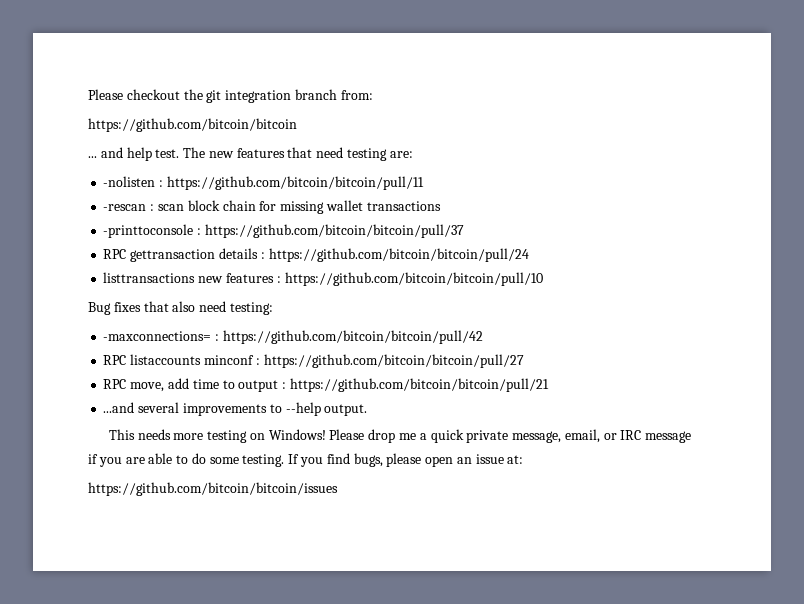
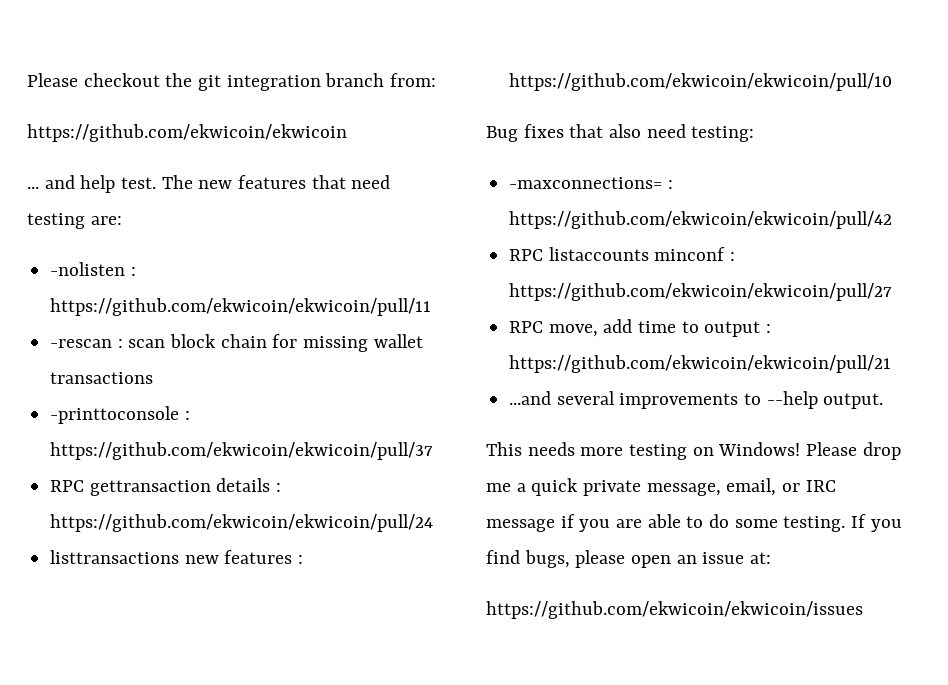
- https://github.com/bitcoin/bitcoin
+ https://github.com/ekwicoin/ekwicoin
- -nolisten : https://github.com/bitcoin/bitcoin/pull/11
+ -nolisten : https://github.com/ekwicoin/ekwicoin/pull/11
- -printtoconsole : https://github.com/bitcoin/bitcoin/pull/37
+ -printtoconsole : https://github.com/ekwicoin/ekwicoin/pull/37
- RPC gettransaction details : https://github.com/bitcoin/bitcoin/pull/24
+ RPC gettransaction details : https://github.com/ekwicoin/ekwicoin/pull/24
- listtransactions new features : https://github.com/bitcoin/bitcoin/pull/10
+ listtransactions new features : https://github.com/ekwicoin/ekwicoin/pull/10
- -maxconnections= : https://github.com/bitcoin/bitcoin/pull/42
+ -maxconnections= : https://github.com/ekwicoin/ekwicoin/pull/42
- RPC listaccounts minconf : https://github.com/bitcoin/bitcoin/pull/27
+ RPC listaccounts minconf : https://github.com/ekwicoin/ekwicoin/pull/27
- RPC move, add time to output : https://github.com/bitcoin/bitcoin/pull/21
+ RPC move, add time to output : https://github.com/ekwicoin/ekwicoin/pull/21
- https://github.com/bitcoin/bitcoin/issues
+ https://github.com/ekwicoin/ekwicoin/issues

